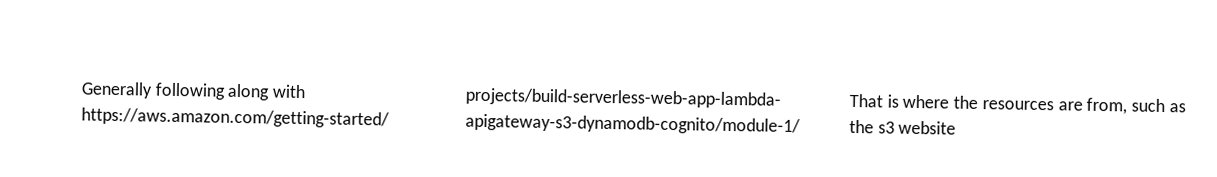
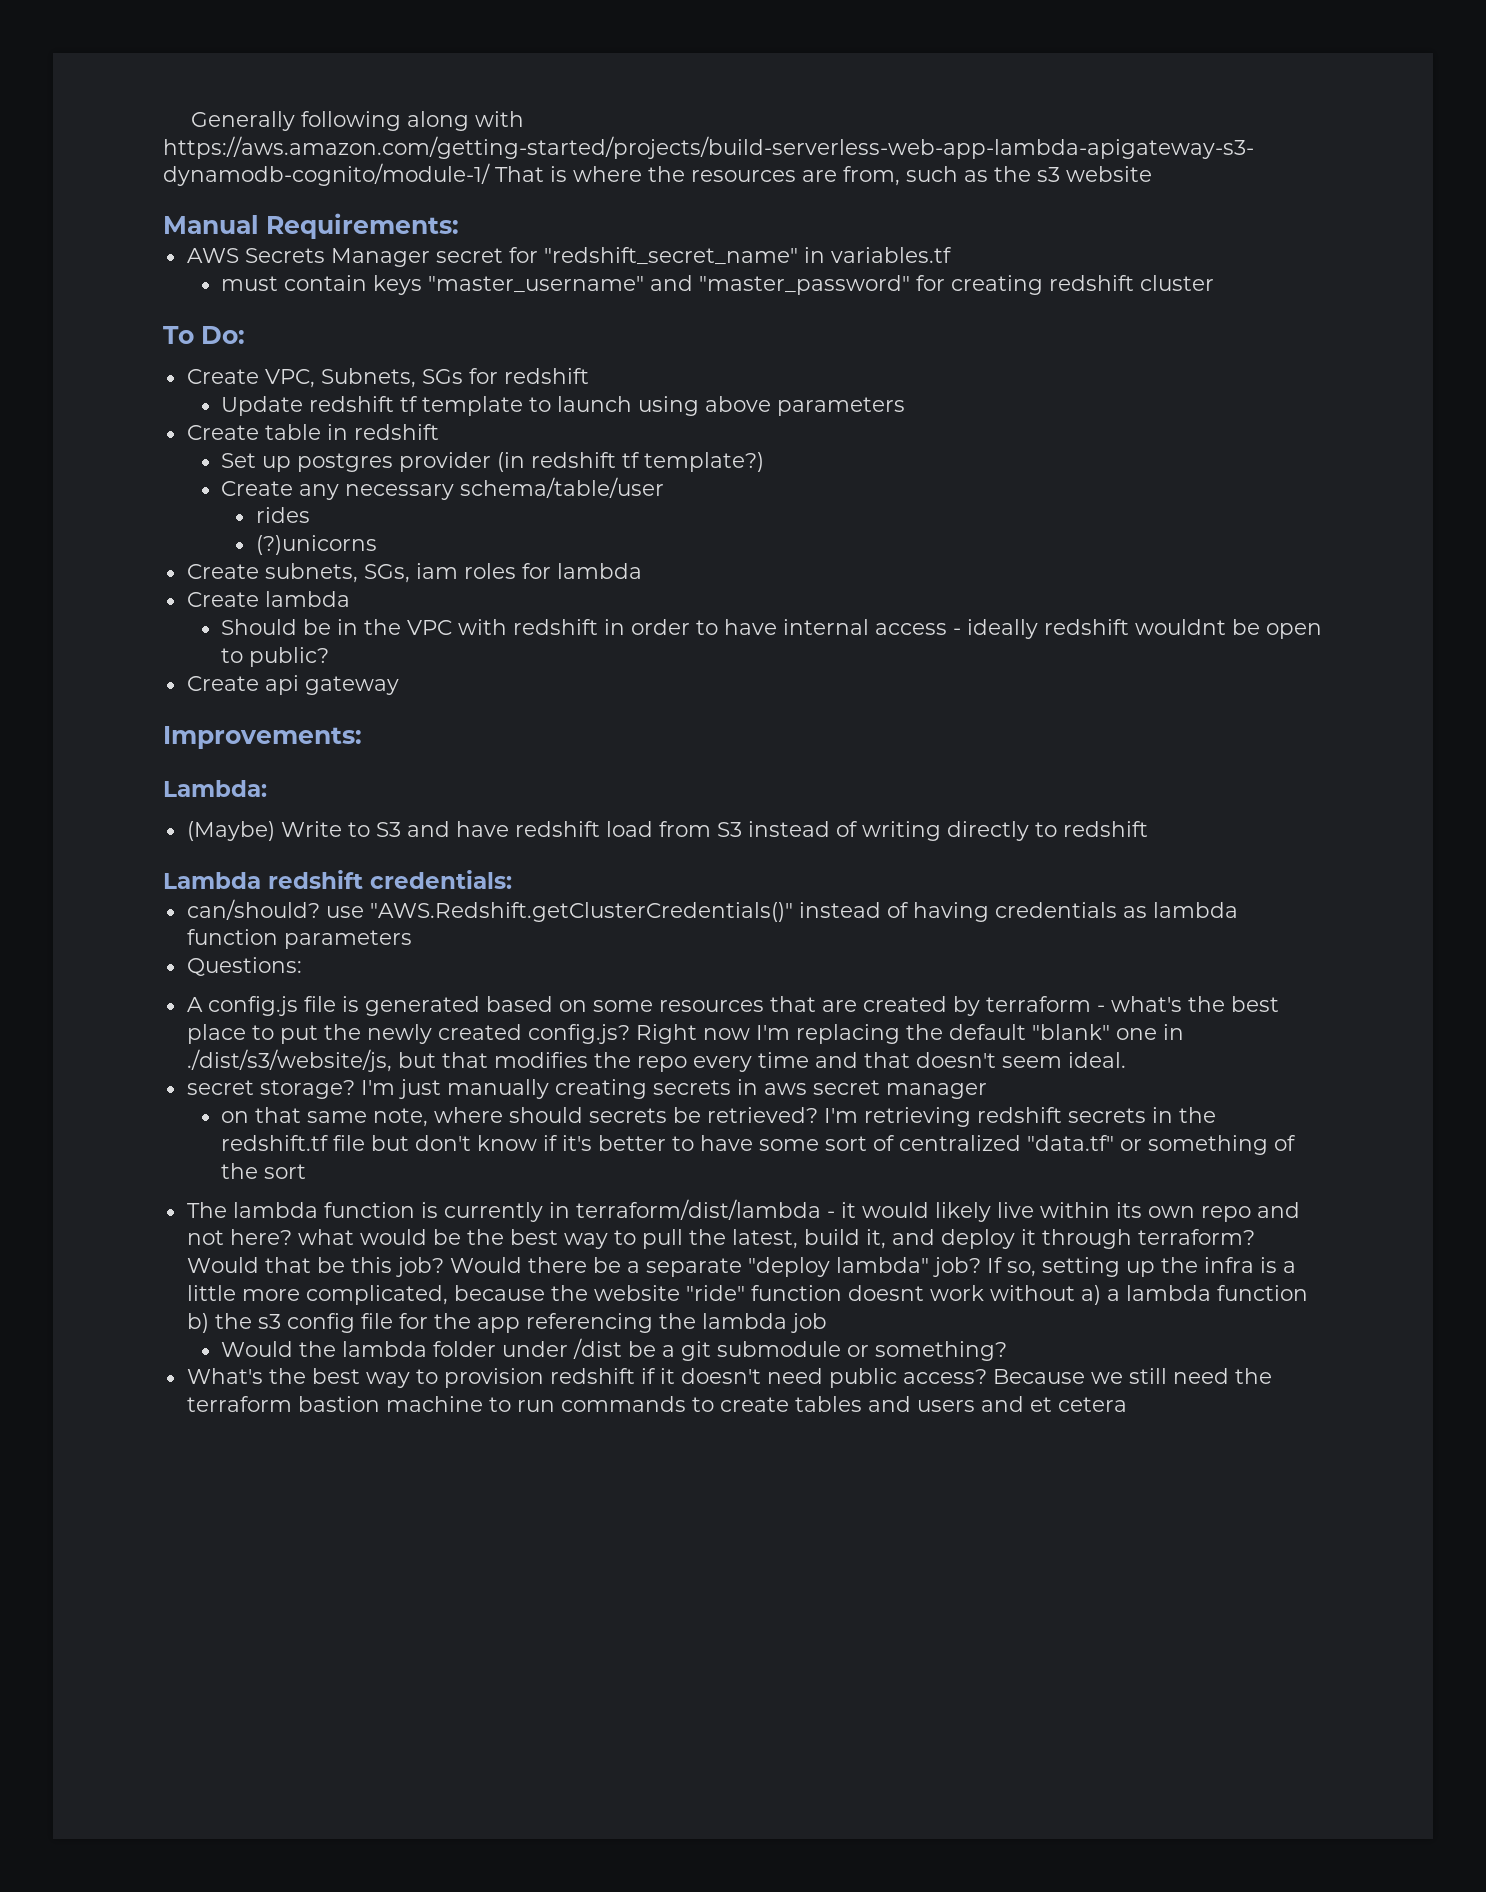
+ Manual Requirements:
+ AWS Secrets Manager secret for "redshift_secret_name" in variables.tf
+ must contain keys "master_username" and "master_password" for creating redshift cluster
+ To Do:
+ Create VPC, Subnets, SGs for redshift
+ Update redshift tf template to launch using above parameters
+ Create table in redshift
+ Set up postgres provider (in redshift tf template?)
+ Create any necessary schema/table/user
+ rides
+ (?)unicorns
+ Create subnets, SGs, iam roles for lambda
+ Create lambda
+ Should be in the VPC with redshift in order to have internal access - ideally redshift wouldnt be open to public?
+ Create api gateway
+ Improvements:
+ Lambda:
+ (Maybe) Write to S3 and have redshift load from S3 instead of writing directly to redshift
+ Lambda redshift credentials:
+ can/should? use "AWS.Redshift.getClusterCredentials()" instead of having credentials as lambda function parameters
+ Questions:
+ A config.js file is generated based on some resources that are created by terraform - what's the best place to put the newly created config.js? Right now I'm replacing the default "blank" one in ./dist/s3/website/js, but that modifies the repo every time and that doesn't seem ideal.
+ secret storage? I'm just manually creating secrets in aws secret manager
+ on that same note, where should secrets be retrieved? I'm retrieving redshift secrets in the redshift.tf file but don't know if it's better to have some sort of centralized "data.tf" or something of the sort
+ The lambda function is currently in terraform/dist/lambda - it would likely live within its own repo and not here? what would be the best way to pull the latest, build it, and deploy it through terraform? Would that be this job? Would there be a separate "deploy lambda" job? If so, setting up the infra is a little more complicated, because the website "ride" function doesnt work without a) a lambda function b) the s3 config file for the app referencing the lambda job
+ Would the lambda folder under /dist be a git submodule or something?
+ What's the best way to provision redshift if it doesn't need public access? Because we still need the terraform bastion machine to run commands to create tables and users and et cetera

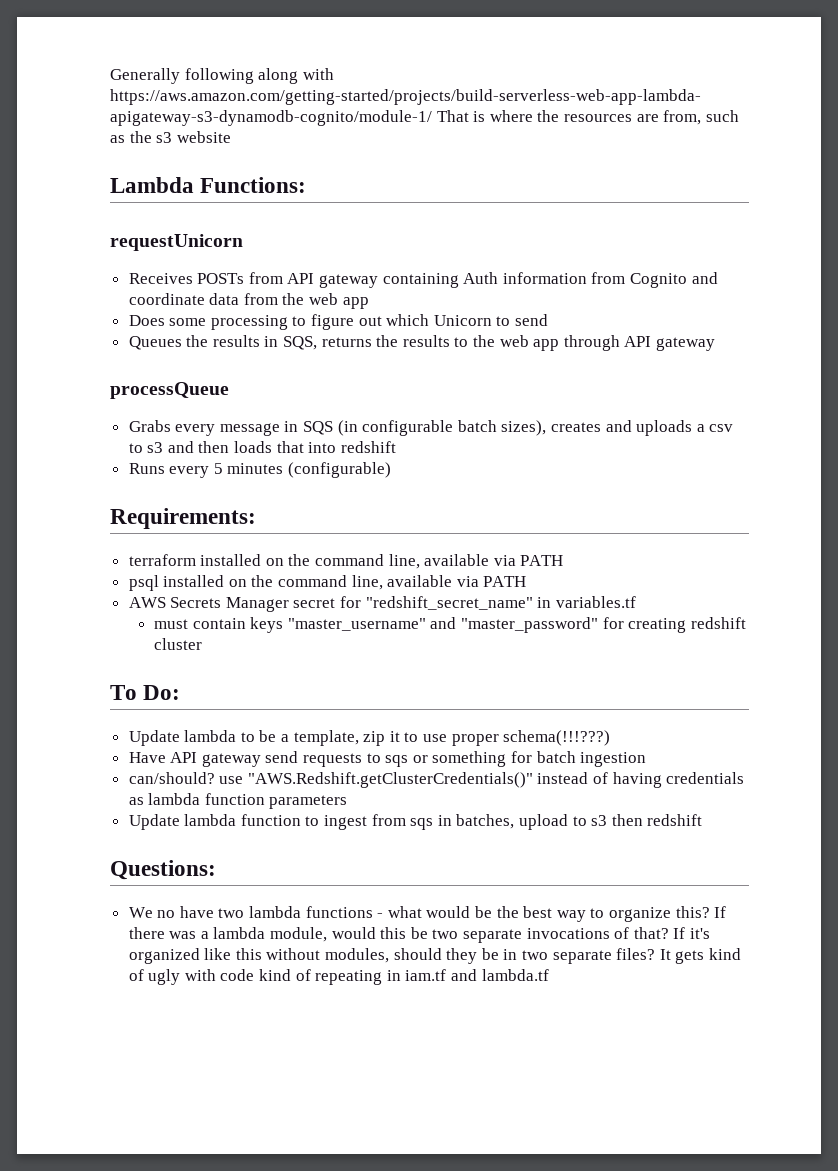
- Manual Requirements:
+ Lambda Functions:
+ requestUnicorn
+ Receives POSTs from API gateway containing Auth information from Cognito and coordinate data from the web app
+ Does some processing to figure out which Unicorn to send
+ Queues the results in SQS, returns the results to the web app through API gateway
+ processQueue
+ Grabs every message in SQS (in configurable batch sizes), creates and uploads a csv to s3 and then loads that into redshift
+ Runs every 5 minutes (configurable)
+ Requirements:
+ terraform installed on the command line, available via PATH
+ psql installed on the command line, available via PATH
- Create VPC, Subnets, SGs for redshift
- Update redshift tf template to launch using above parameters
- Create table in redshift
- Set up postgres provider (in redshift tf template?)
- Create any necessary schema/table/user
- rides
- (?)unicorns
- Create subnets, SGs, iam roles for lambda
- Create lambda
- Should be in the VPC with redshift in order to have internal access - ideally redshift wouldnt be open to public?
- Create api gateway
- Improvements:
- Lambda:
- (Maybe) Write to S3 and have redshift load from S3 instead of writing directly to redshift
- Lambda redshift credentials:
+ Update lambda to be a template, zip it to use proper schema(!!!???)
+ Have API gateway send requests to sqs or something for batch ingestion
+ Update lambda function to ingest from sqs in batches, upload to s3 then redshift
  Questions:
- A config.js file is generated based on some resources that are created by terraform - what's the best place to put the newly created config.js? Right now I'm replacing the default "blank" one in ./dist/s3/website/js, but that modifies the repo every time and that doesn't seem ideal.
- secret storage? I'm just manually creating secrets in aws secret manager
- on that same note, where should secrets be retrieved? I'm retrieving redshift secrets in the redshift.tf file but don't know if it's better to have some sort of centralized "data.tf" or something of the sort
- The lambda function is currently in terraform/dist/lambda - it would likely live within its own repo and not here? what would be the best way to pull the latest, build it, and deploy it through terraform? Would that be this job? Would there be a separate "deploy lambda" job? If so, setting up the infra is a little more complicated, because the website "ride" function doesnt work without a) a lambda function b) the s3 config file for the app referencing the lambda job
- Would the lambda folder under /dist be a git submodule or something?
- What's the best way to provision redshift if it doesn't need public access? Because we still need the terraform bastion machine to run commands to create tables and users and et cetera
+ We no have two lambda functions - what would be the best way to organize this? If there was a lambda module, would this be two separate invocations of that? If it's organized like this without modules, should they be in two separate files? It gets kind of ugly with code kind of repeating in iam.tf and lambda.tf

